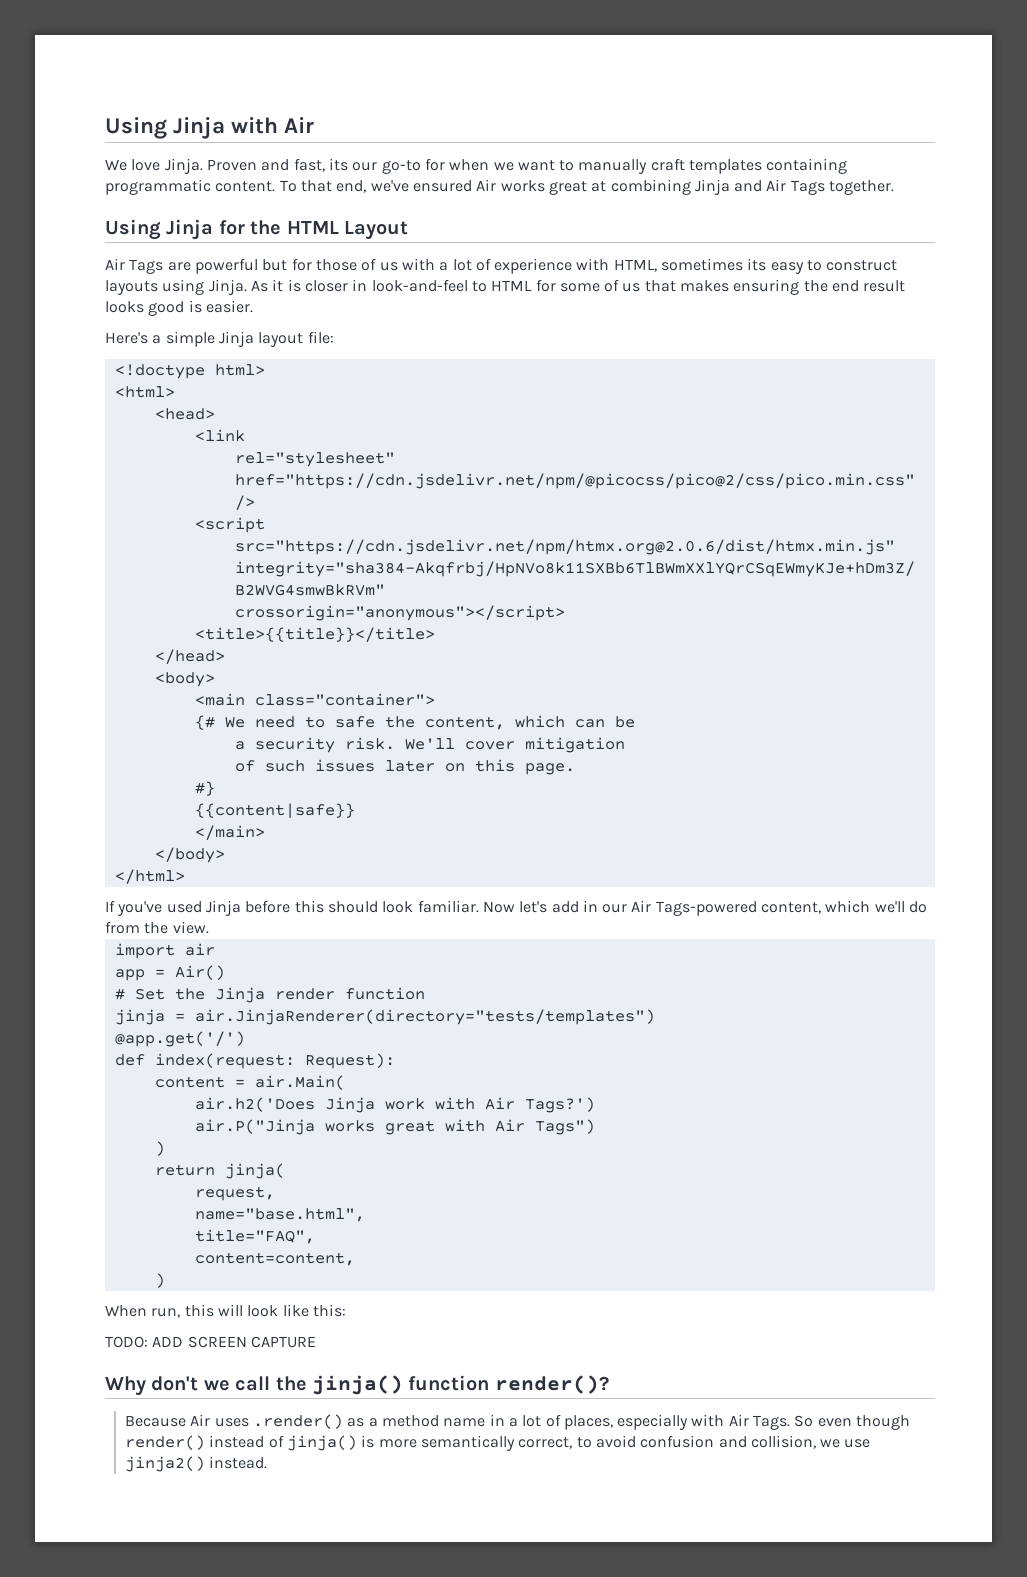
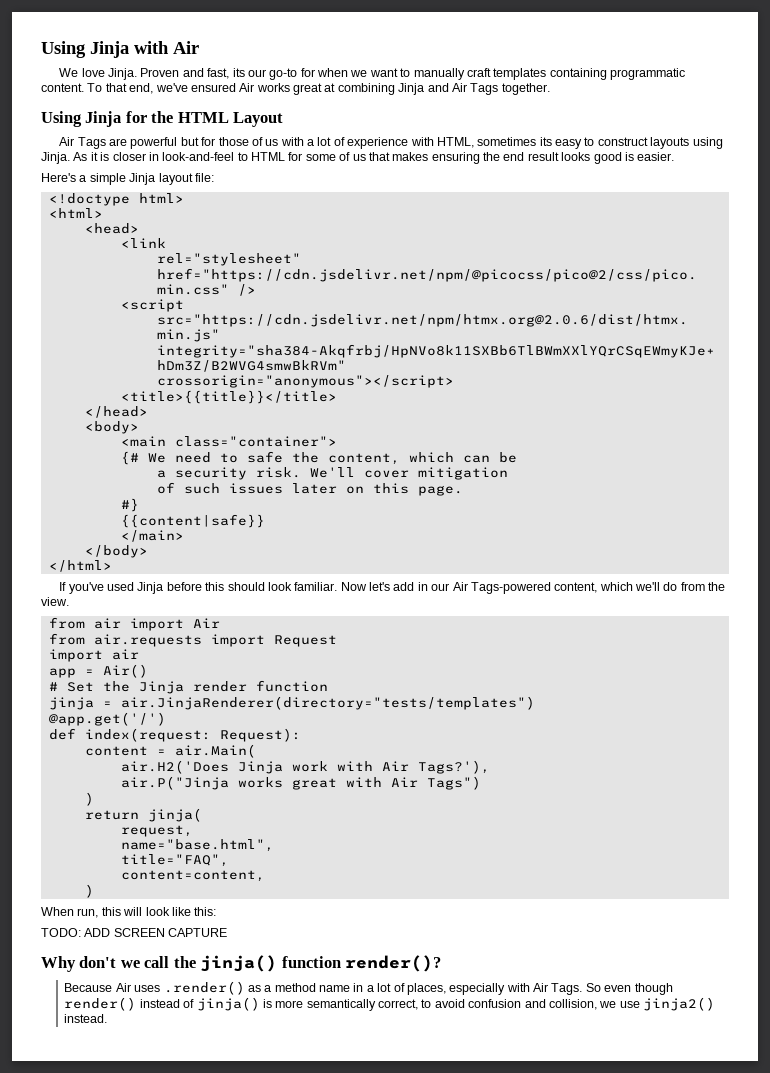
+ from air import Air
+ from air.requests import Request
- air.h2('Does Jinja work with Air Tags?')
+ air.H2('Does Jinja work with Air Tags?'),

